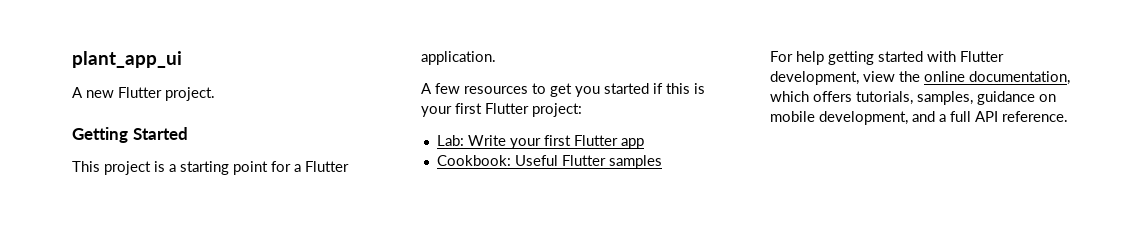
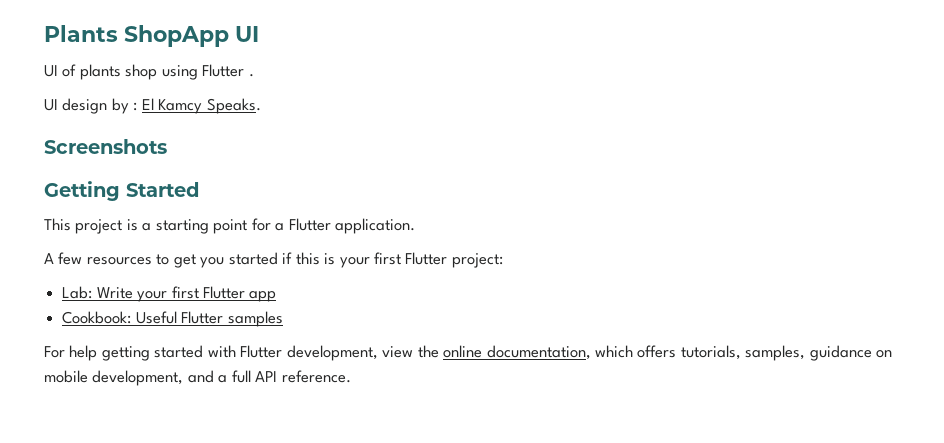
- plant_app_ui
- A new Flutter project.
+ Plants ShopApp UI
+ UI of plants shop using Flutter .
+ UI design by : El Kamcy Speaks.
+ Screenshots

